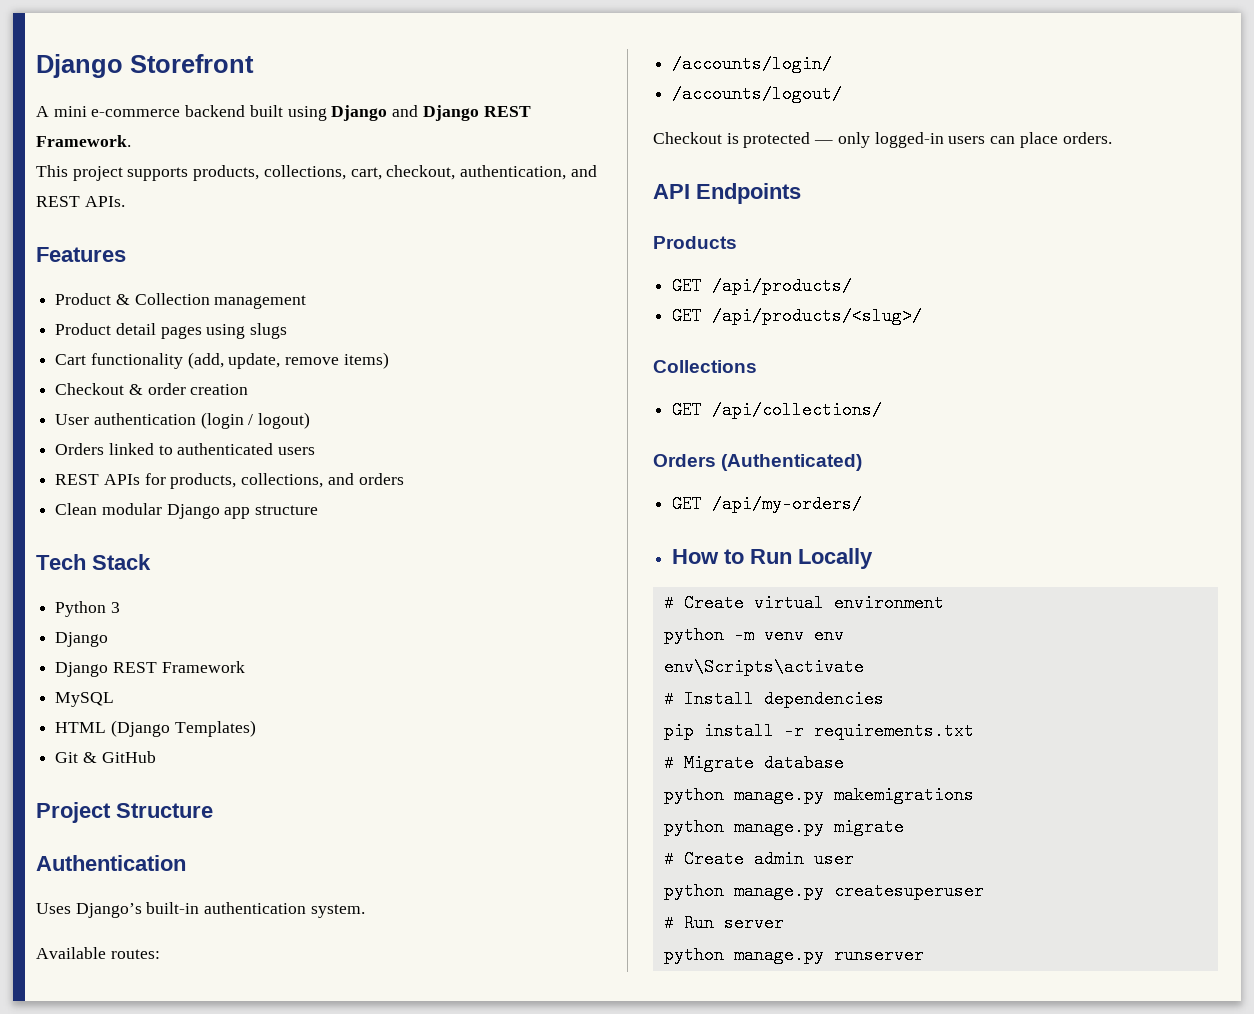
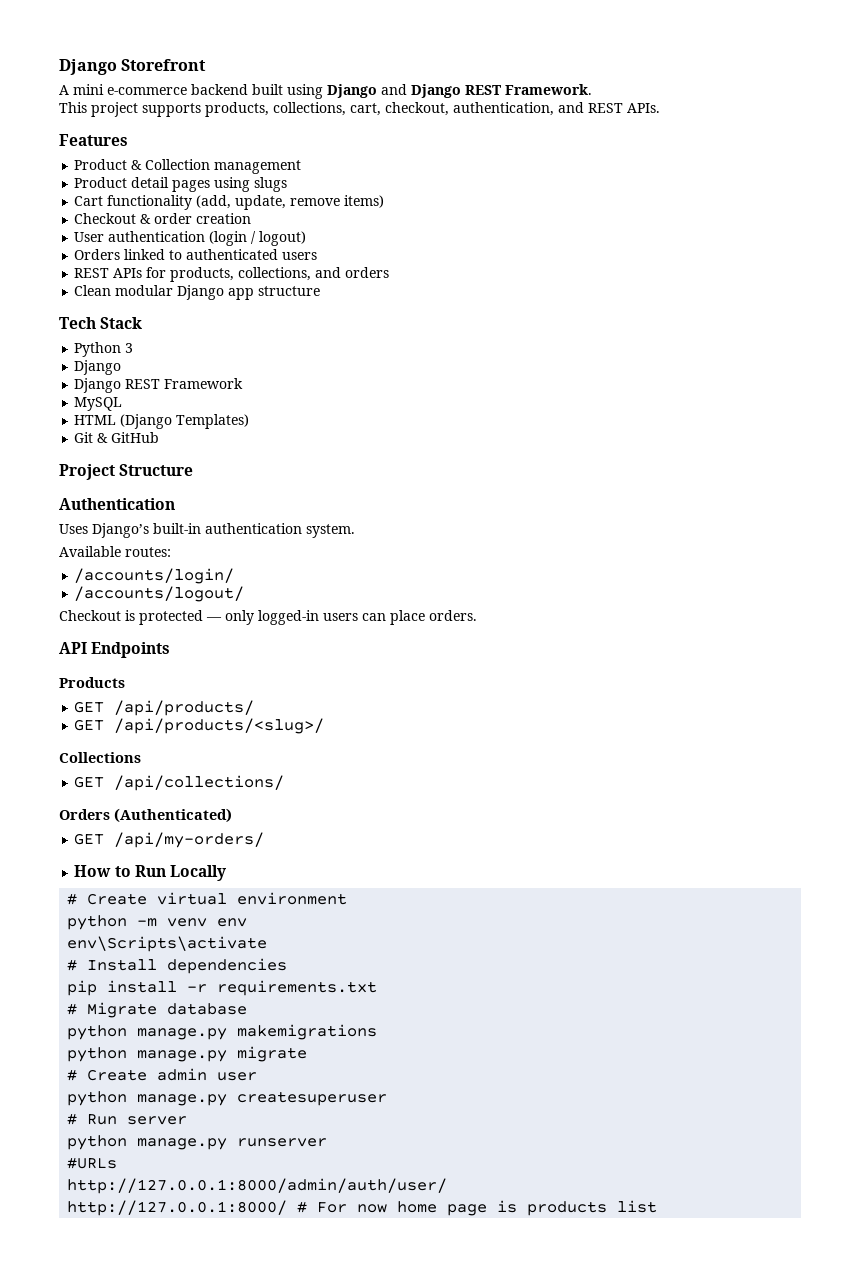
+ #URLs
+ http://127.0.0.1:8000/admin/auth/user/
+ http://127.0.0.1:8000/ # For now home page is products list

